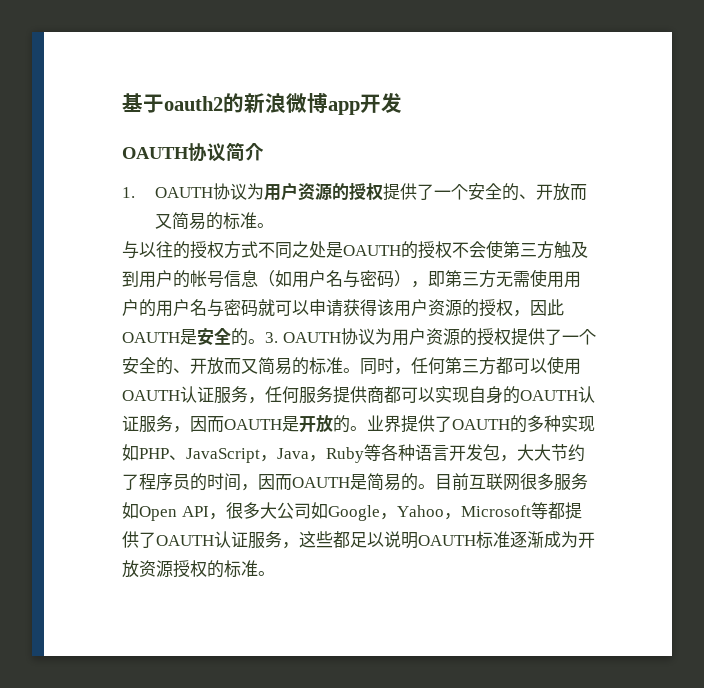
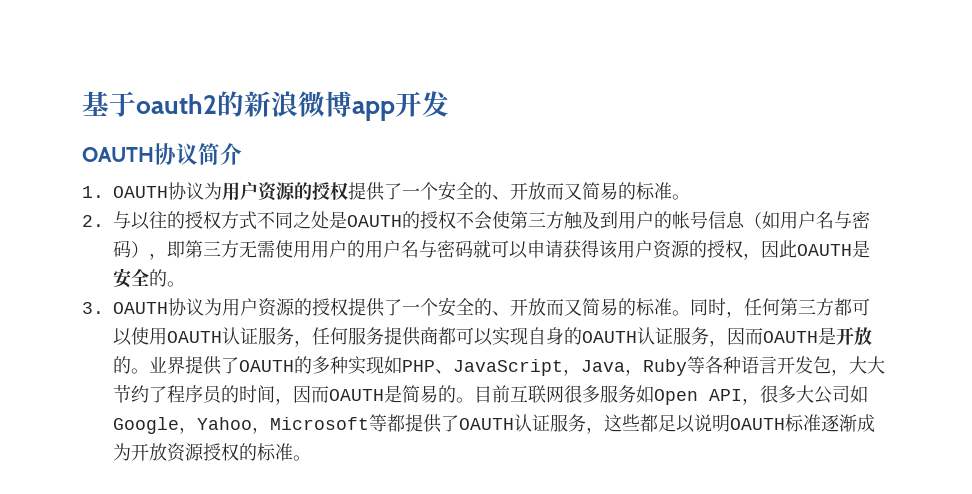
- 与以往的授权方式不同之处是OAUTH的授权不会使第三方触及到用户的帐号信息（如用户名与密码），即第三方无需使用用户的用户名与密码就可以申请获得该用户资源的授权，因此OAUTH是安全的。3. OAUTH协议为用户资源的授权提供了一个安全的、开放而又简易的标准。
+ 2.与以往的授权方式不同之处是OAUTH的授权不会使第三方触及到用户的帐号信息（如用户名与密码），即第三方无需使用用户的用户名与密码就可以申请获得该用户资源的授权，因此OAUTH是安全的。
+ 3. OAUTH协议为用户资源的授权提供了一个安全的、开放而又简易的标准。

